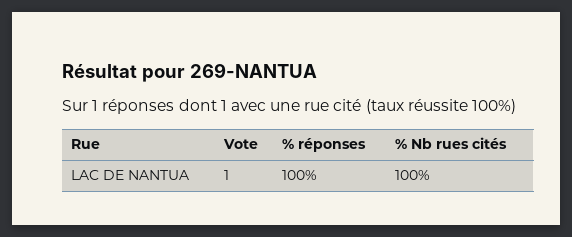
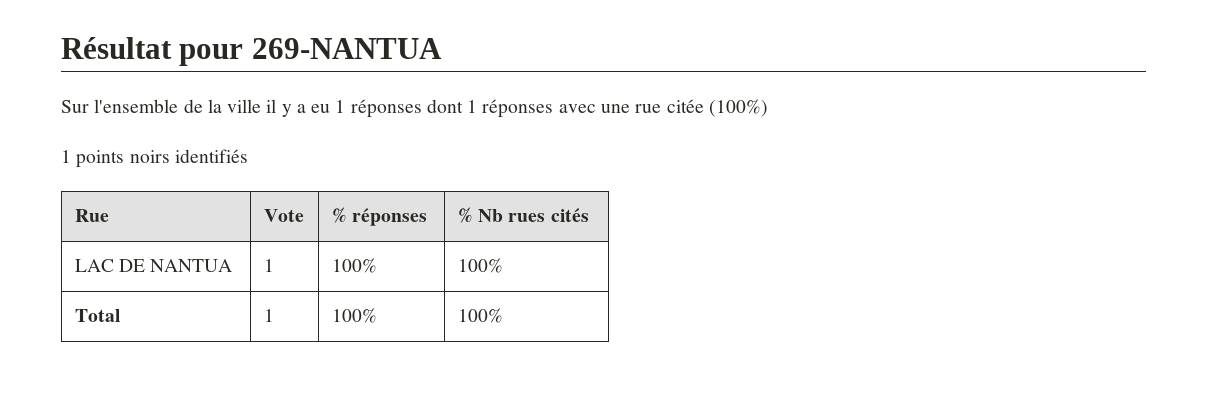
- Sur 1 réponses dont 1 avec une rue cité (taux réussite 100%)
+ Sur l'ensemble de la ville il y a eu 1 réponses dont 1 réponses avec une rue citée (100%)
+ 1 points noirs identifiés
+ Total | 1 | 100% | 100%

